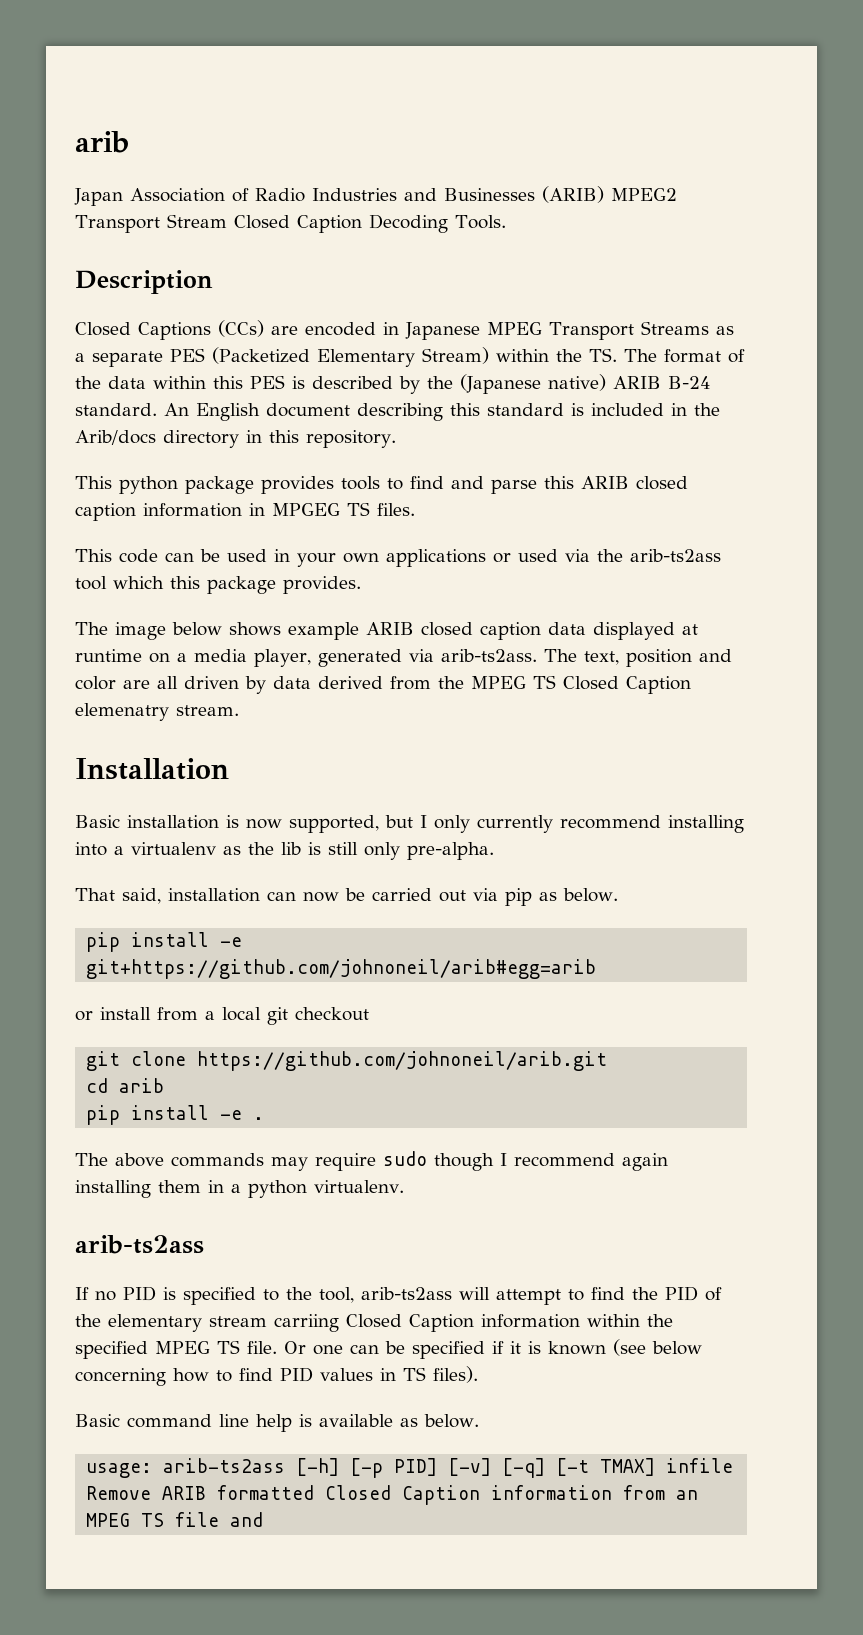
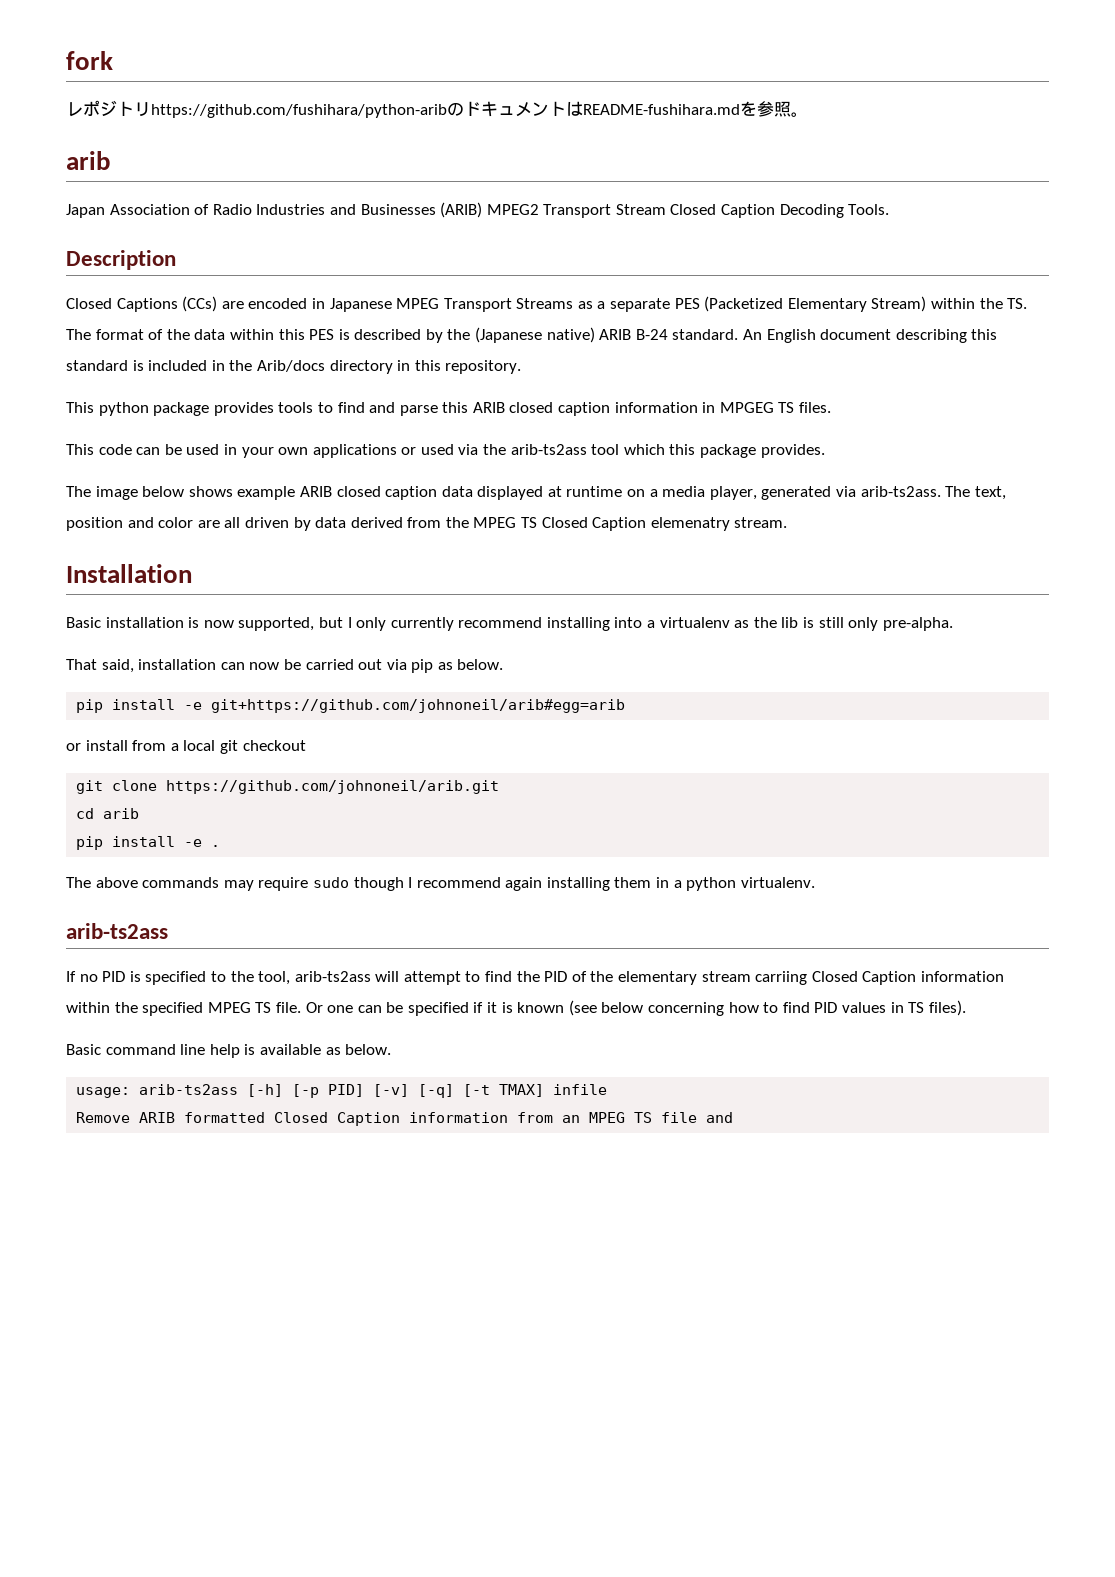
+ fork
+ レポジトリhttps://github.com/fushihara/python-aribのドキュメントはREADME-fushihara.mdを参照。

